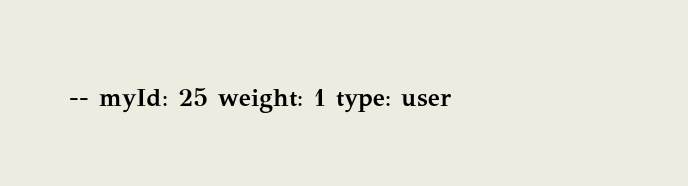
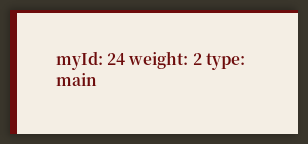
- -- myId: 25 weight: 1 type: user
+ myId: 24 weight: 2 type: main

